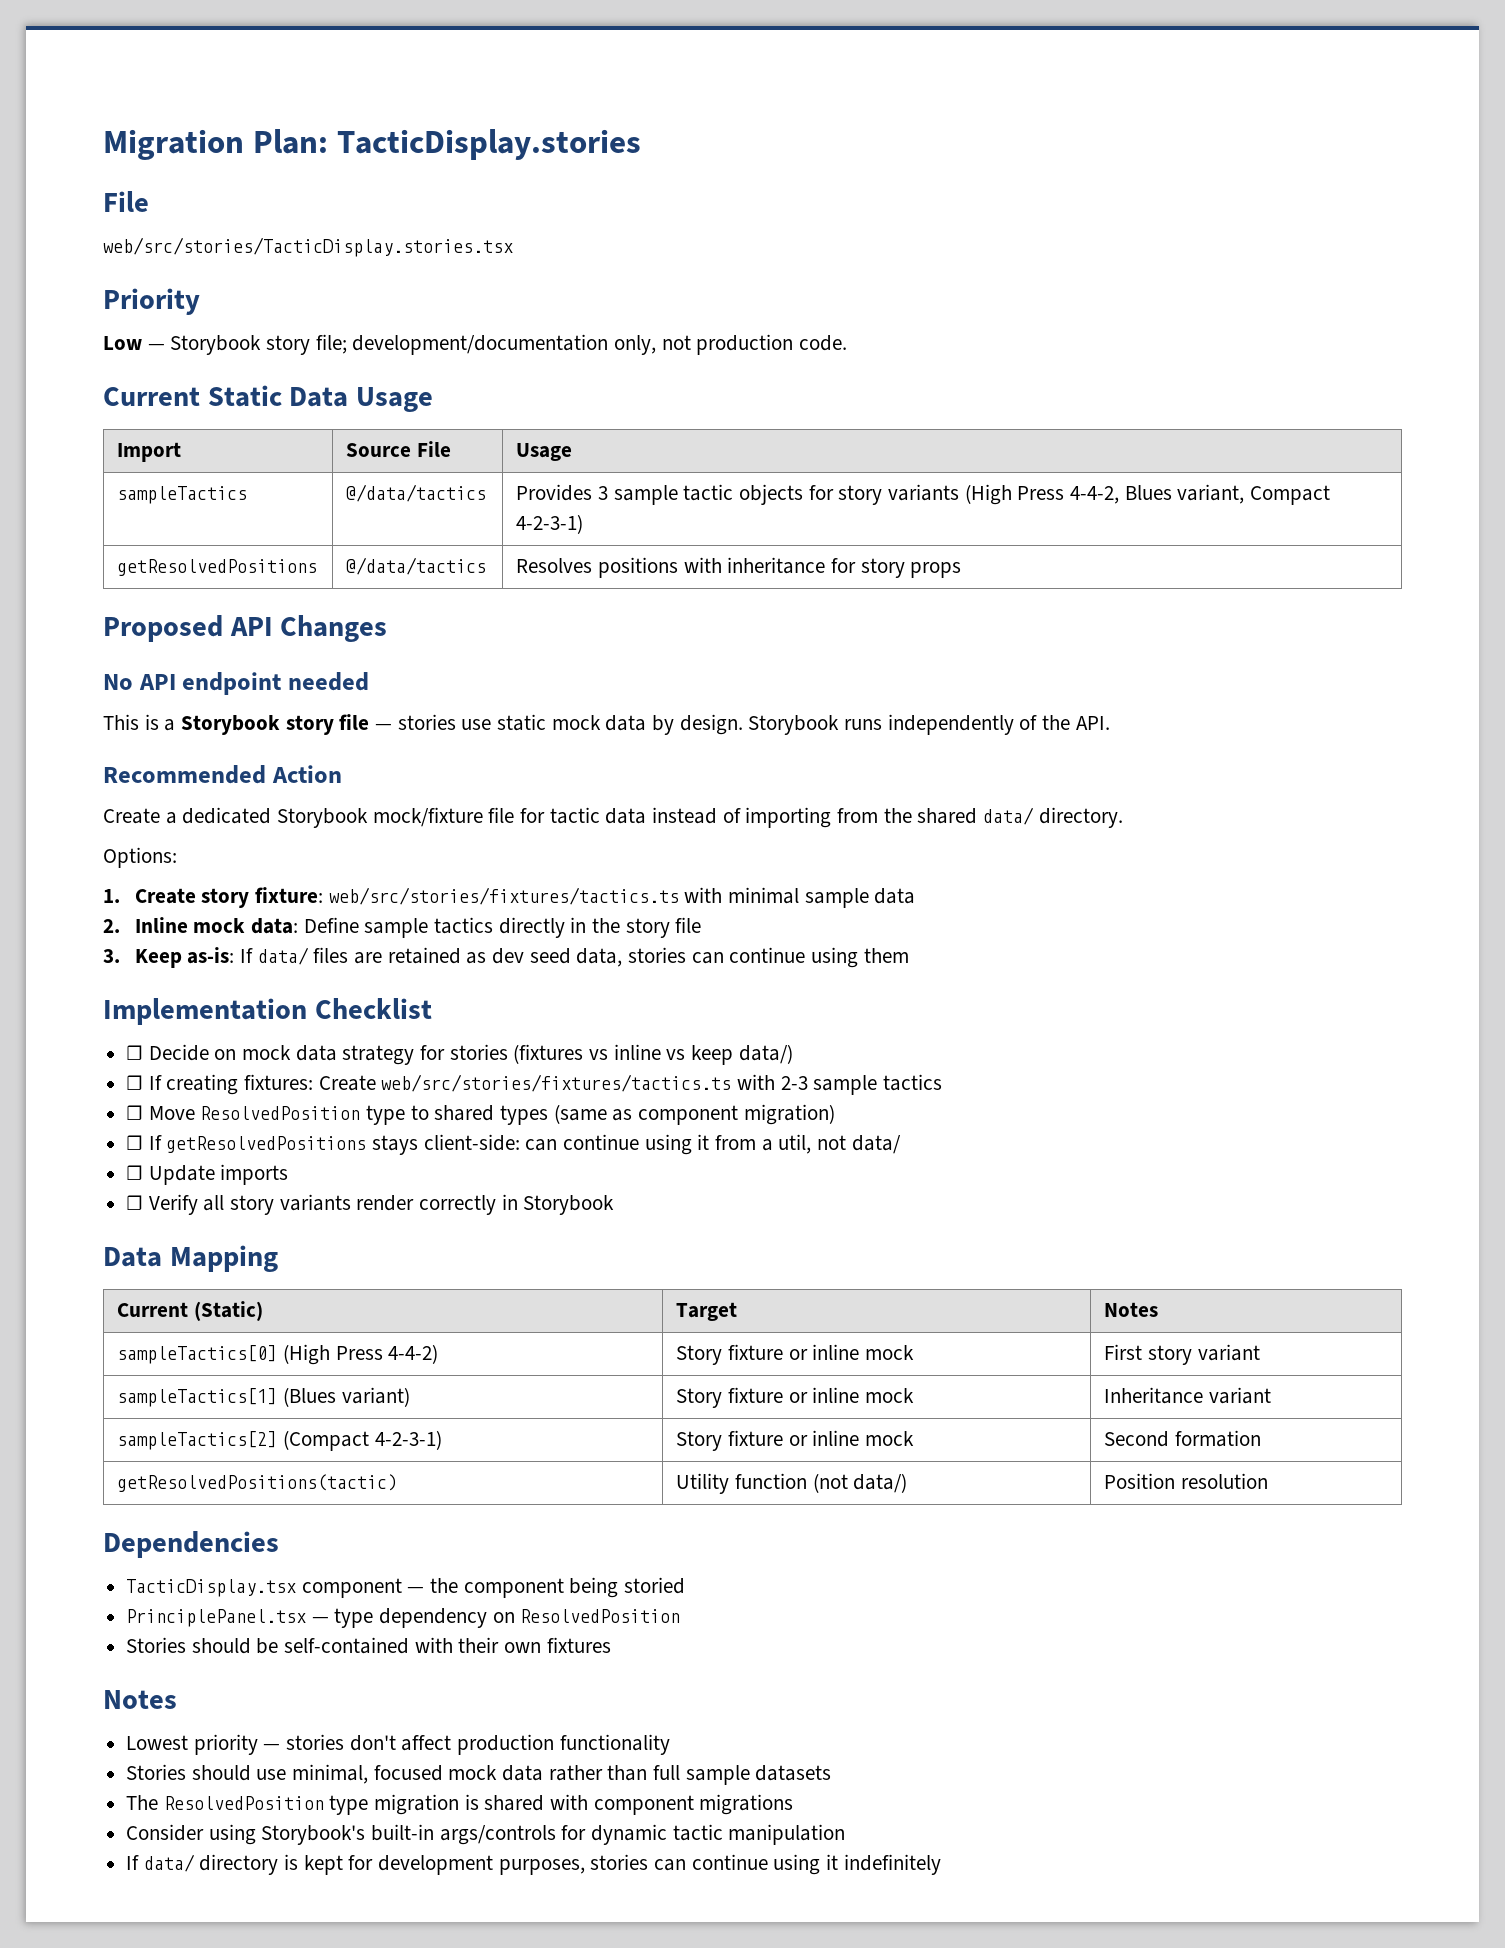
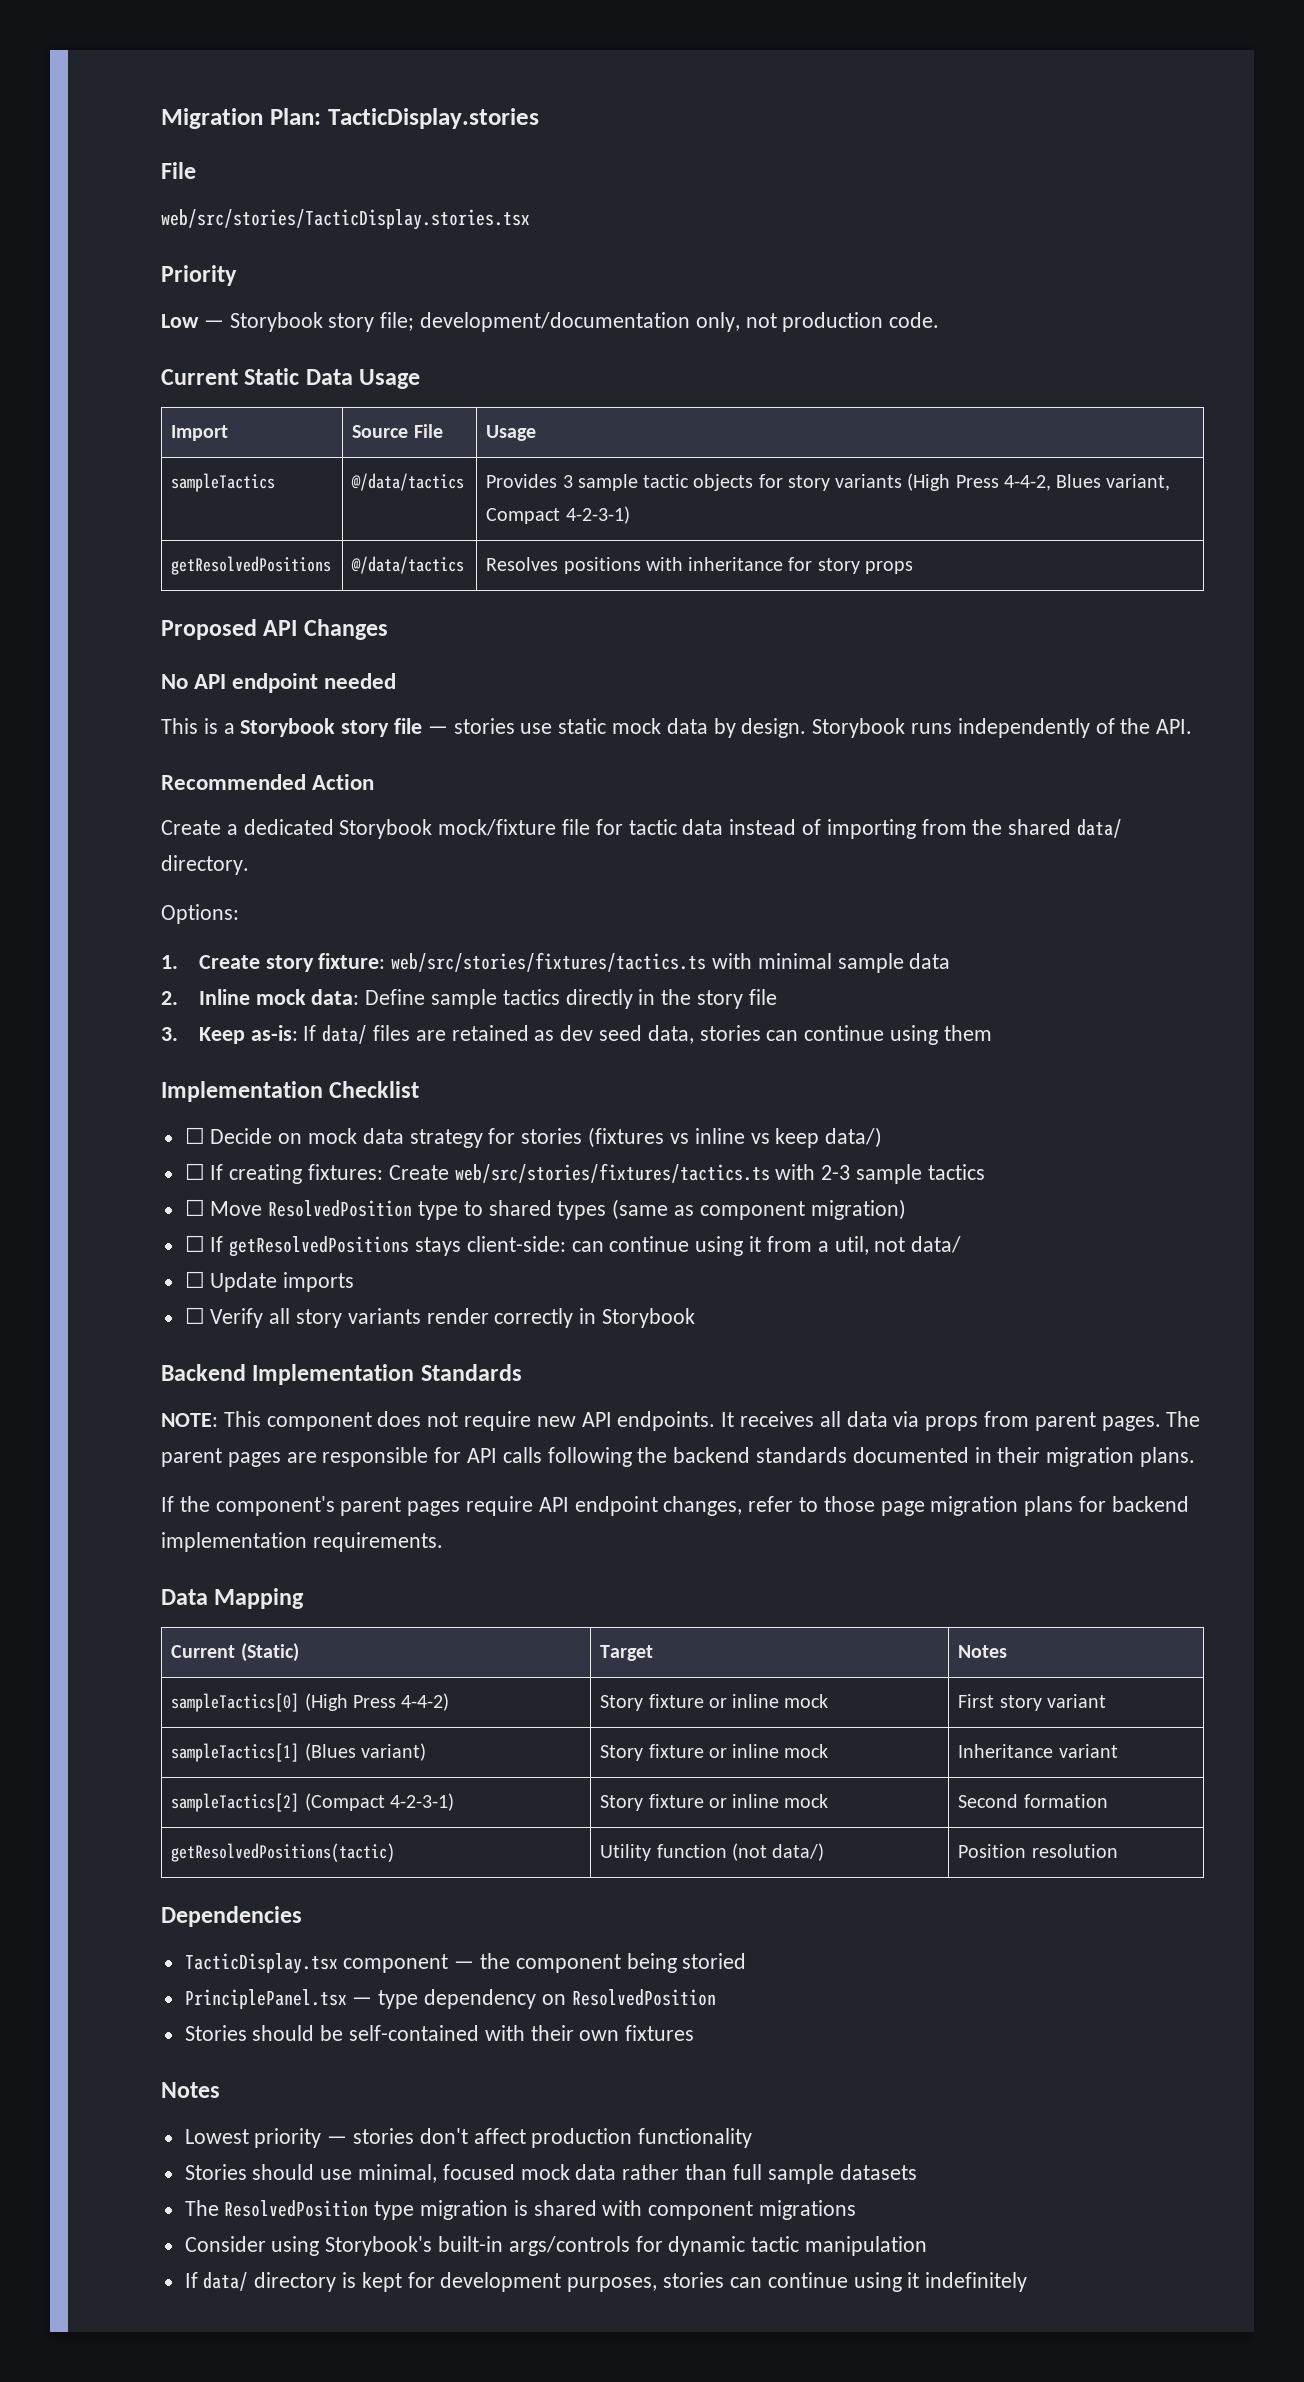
+ Backend Implementation Standards
+ NOTE: This component does not require new API endpoints. It receives all data via props from parent pages. The parent pages are responsible for API calls following the backend standards documented in their migration plans.
+ If the component's parent pages require API endpoint changes, refer to those page migration plans for backend implementation requirements.

